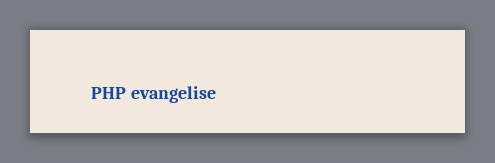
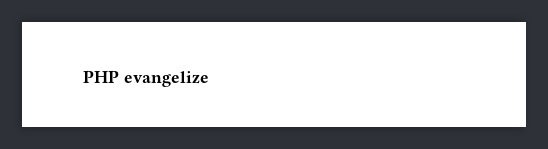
- PHP evangelise
+ PHP evangelize

